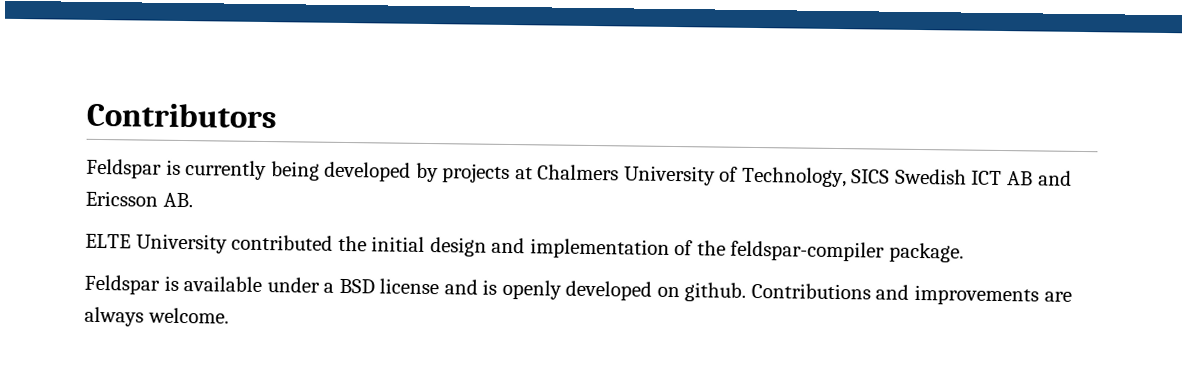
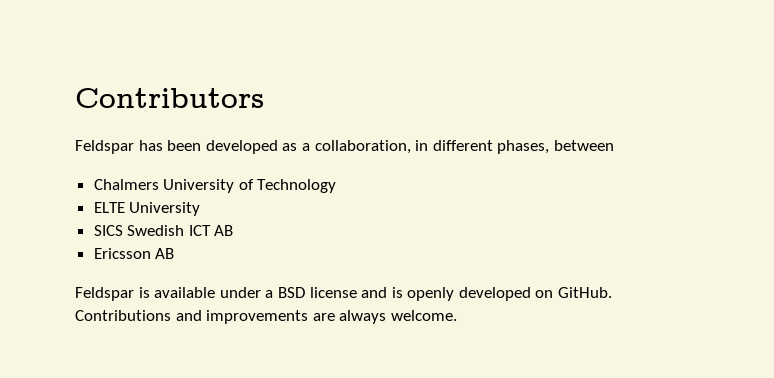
- Feldspar is currently being developed by projects at Chalmers University of Technology, SICS Swedish ICT AB and Ericsson AB.
- ELTE University contributed the initial design and implementation of the feldspar-compiler package.
+ Feldspar has been developed as a collaboration, in different phases, between
+ Chalmers University of Technology
+ ELTE University
+ SICS Swedish ICT AB
+ Ericsson AB
- Feldspar is available under a BSD license and is openly developed on github.
+ Feldspar is available under a BSD license and is openly developed on GitHub.

